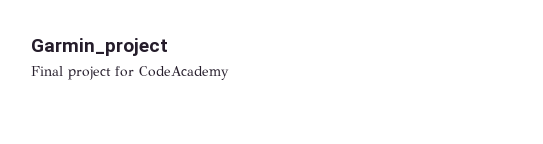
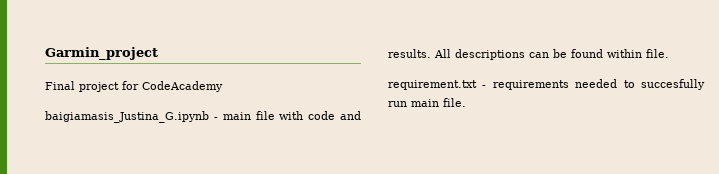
+ baigiamasis_Justina_G.ipynb - main file with code and results. All descriptions can be found within file.
+ requirement.txt - requirements needed to succesfully run main file.

